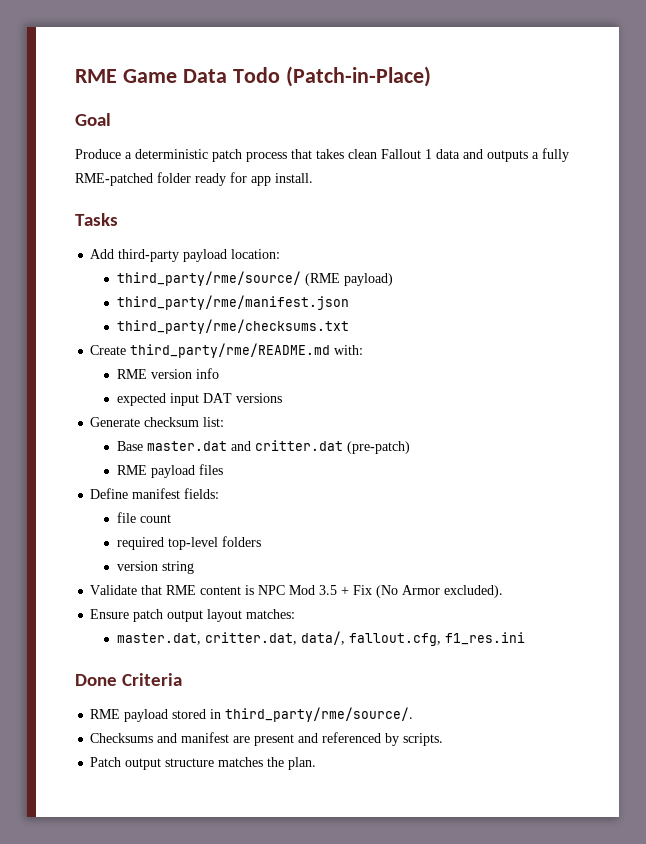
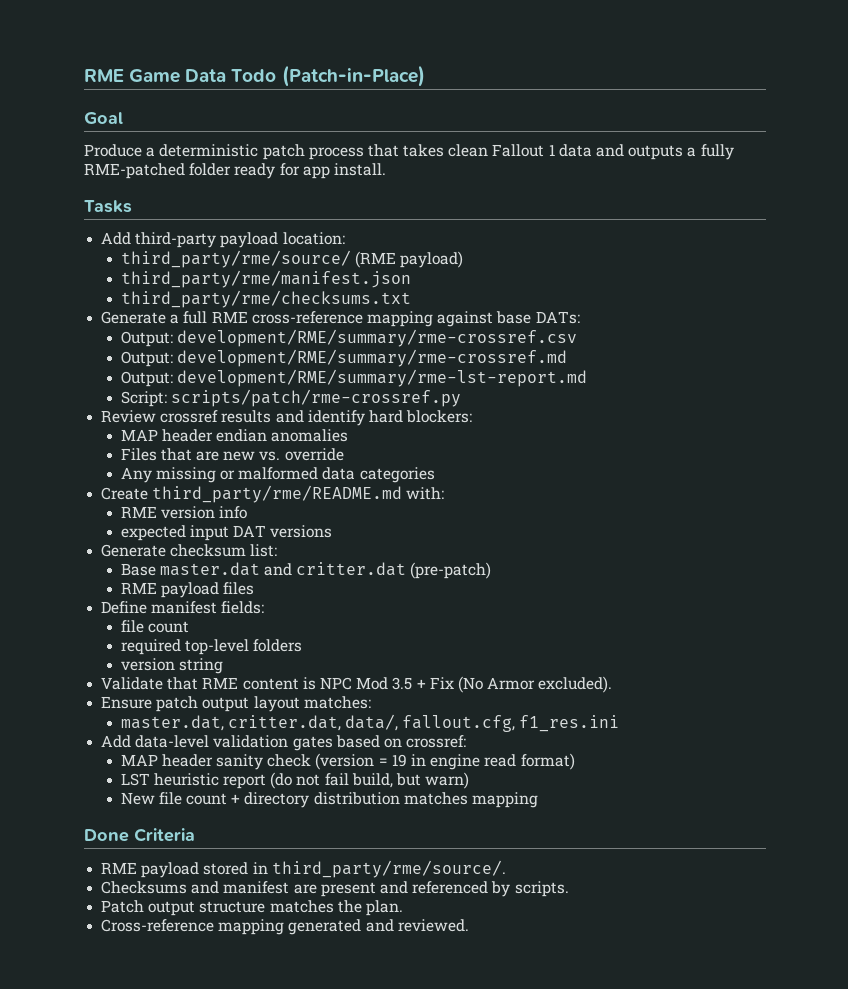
+ Generate a full RME cross-reference mapping against base DATs:
+ Output: development/RME/summary/rme-crossref.csv
+ Output: development/RME/summary/rme-crossref.md
+ Output: development/RME/summary/rme-lst-report.md
+ Script: scripts/patch/rme-crossref.py
+ Review crossref results and identify hard blockers:
+ MAP header endian anomalies
+ Files that are new vs. override
+ Any missing or malformed data categories
+ Add data-level validation gates based on crossref:
+ MAP header sanity check (version = 19 in engine read format)
+ LST heuristic report (do not fail build, but warn)
+ New file count + directory distribution matches mapping
+ Cross-reference mapping generated and reviewed.

